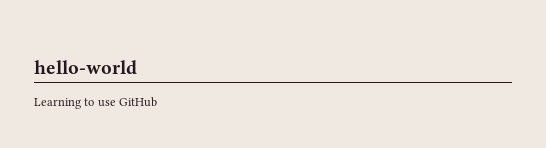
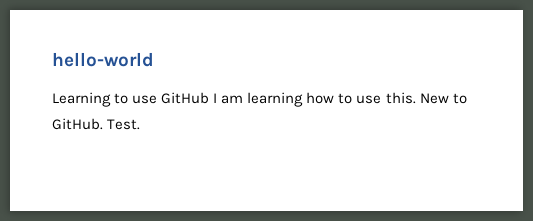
- Learning to use GitHub
+ Learning to use GitHub I am learning how to use this. New to GitHub. Test.

